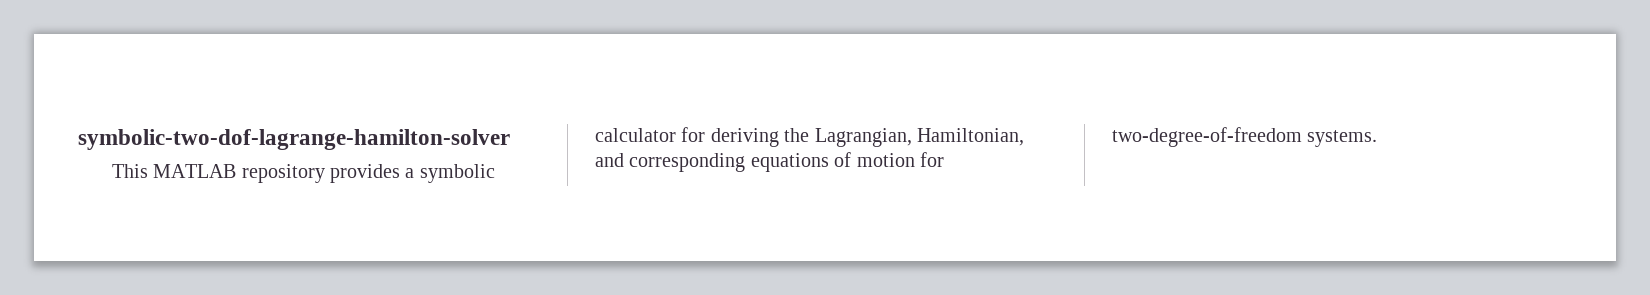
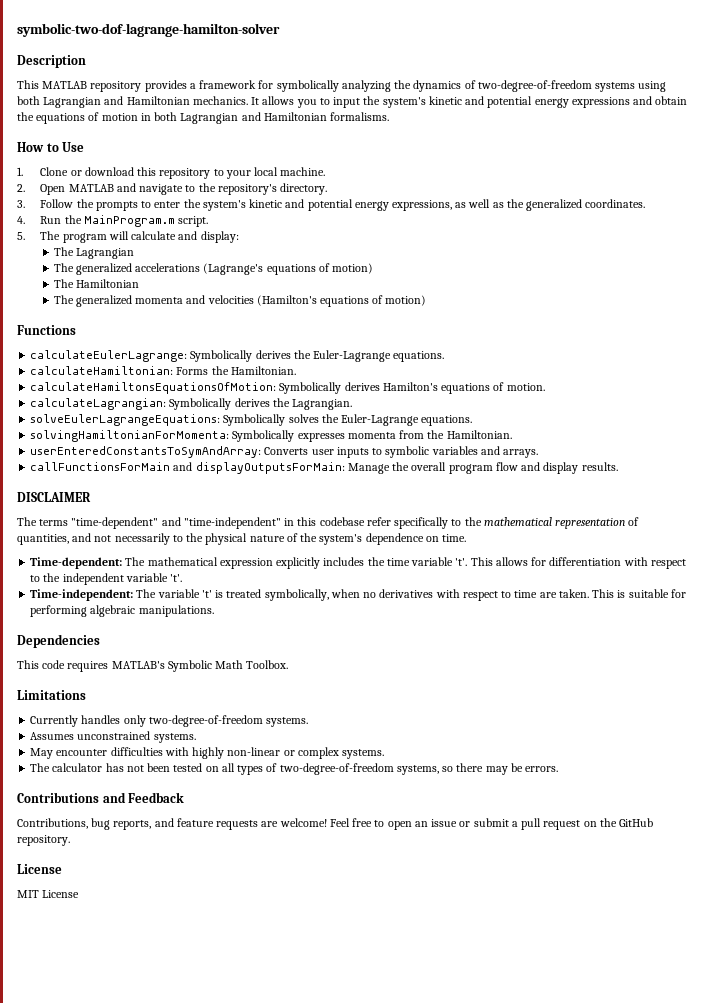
+ Description
- This MATLAB repository provides a symbolic calculator for deriving the Lagrangian, Hamiltonian, and corresponding equations of motion for two-degree-of-freedom systems.
+ This MATLAB repository provides a framework for symbolically analyzing the dynamics of two-degree-of-freedom systems using both Lagrangian and Hamiltonian mechanics. It allows you to input the system's kinetic and potential energy expressions and obtain the equations of motion in both Lagrangian and Hamiltonian formalisms.
+ How to Use
+ 1. Clone or download this repository to your local machine.
+ 2. Open MATLAB and navigate to the repository's directory.
+ 3. Follow the prompts to enter the system's kinetic and potential energy expressions, as well as the generalized coordinates.
+ 4. Run the MainProgram.m script.
+ 5. The program will calculate and display:
+ The Lagrangian
+ The generalized accelerations (Lagrange's equations of motion)
+ The Hamiltonian
+ The generalized momenta and velocities (Hamilton's equations of motion)
+ Functions
+ calculateEulerLagrange: Symbolically derives the Euler-Lagrange equations.
+ calculateHamiltonian: Forms the Hamiltonian.
+ calculateHamiltonsEquationsOfMotion: Symbolically derives Hamilton's equations of motion.
+ calculateLagrangian: Symbolically derives the Lagrangian.
+ solveEulerLagrangeEquations: Symbolically solves the Euler-Lagrange equations.
+ solvingHamiltonianForMomenta: Symbolically expresses momenta from the Hamiltonian.
+ userEnteredConstantsToSymAndArray: Converts user inputs to symbolic variables and arrays.
+ callFunctionsForMain and displayOutputsForMain: Manage the overall program flow and display results.
+ DISCLAIMER
+ The terms "time-dependent" and "time-independent" in this codebase refer specifically to the mathematical representation of quantities, and not necessarily to the physical nature of the system's dependence on time.
+ Time-dependent: The mathematical expression explicitly includes the time variable 't'. This allows for differentiation with respect to the independent variable 't'.
+ Time-independent: The variable 't' is treated symbolically, when no derivatives with respect to time are taken. This is suitable for performing algebraic manipulations.
+ Dependencies
+ This code requires MATLAB's Symbolic Math Toolbox.
+ Limitations
+ Currently handles only two-degree-of-freedom systems.
+ Assumes unconstrained systems.
+ May encounter difficulties with highly non-linear or complex systems.
+ The calculator has not been tested on all types of two-degree-of-freedom systems, so there may be errors.
+ Contributions and Feedback
+ Contributions, bug reports, and feature requests are welcome! Feel free to open an issue or submit a pull request on the GitHub repository.
+ License
+ MIT License

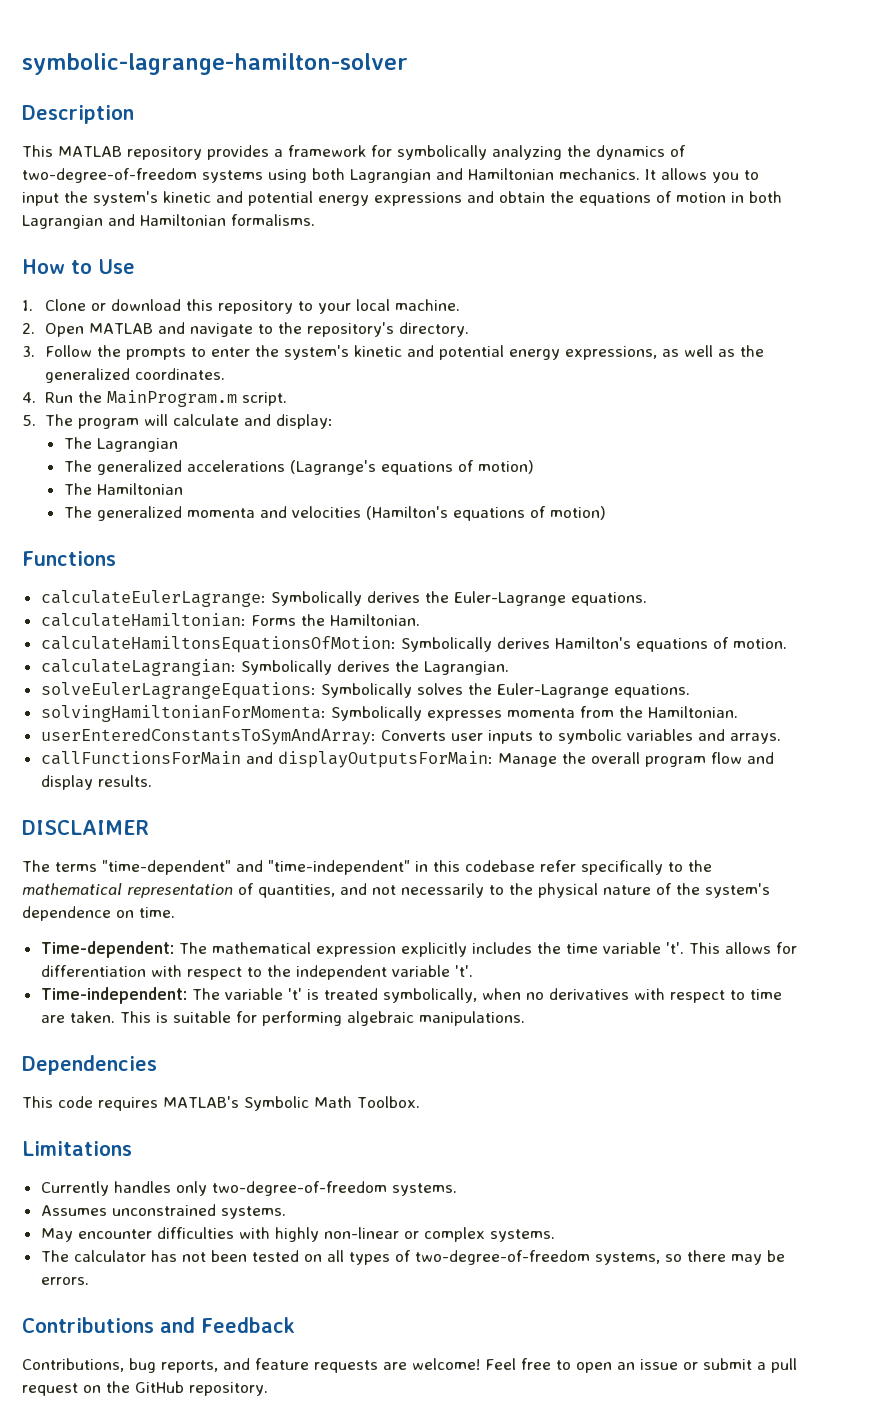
- symbolic-two-dof-lagrange-hamilton-solver
+ symbolic-lagrange-hamilton-solver
  Feel free to open an issue or submit a pull request on the GitHub repository.
- License
- MIT License

